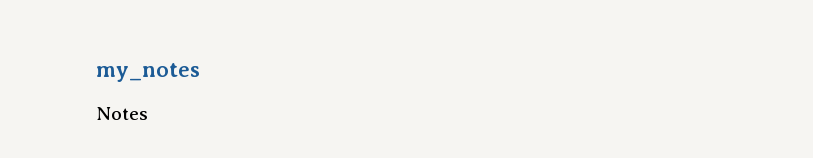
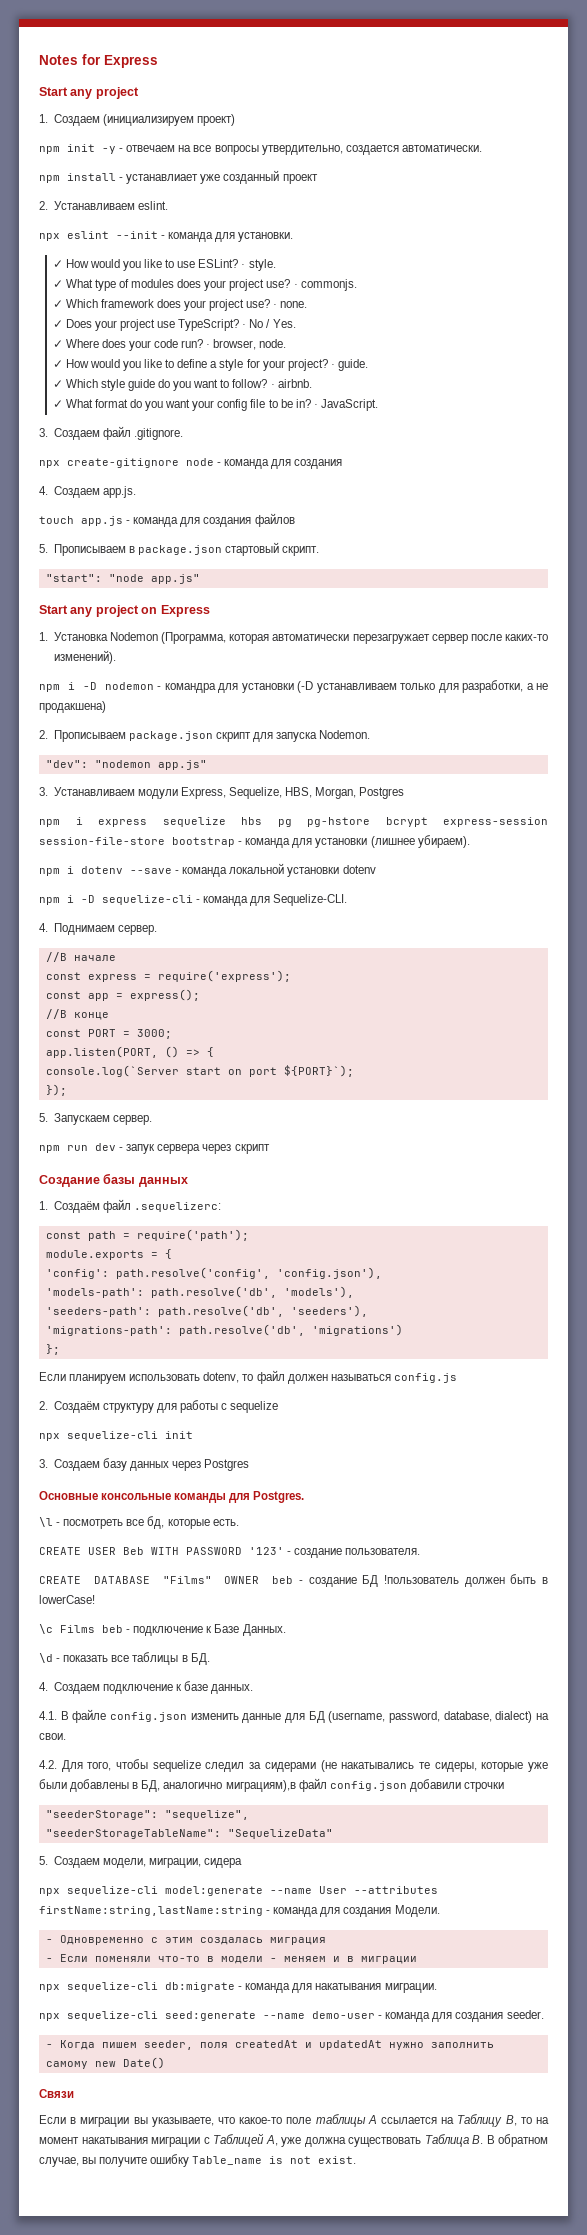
- my_notes
- Notes
+ Notes for Express
+ Start any project
+ 1. Создаем (инициализируем проект)
+ npm init -y - отвечаем на все вопросы утвердительно, создается автоматически.
+ npm install - устанавлиает уже созданный проект
+ 2. Устанавливаем eslint.
+ npx eslint --init - команда для установки.
+ ✓ How would you like to use ESLint? · style.
+ ✓ What type of modules does your project use? · commonjs.
+ ✓ Which framework does your project use? · none.
+ ✓ Does your project use TypeScript? · No / Yes.
+ ✓ Where does your code run? · browser, node.
+ ✓ How would you like to define a style for your project? · guide.
+ ✓ Which style guide do you want to follow? · airbnb.
+ ✓ What format do you want your config file to be in? · JavaScript.
+ 3. Создаем файл .gitignore.
+ npx create-gitignore node - команда для создания
+ 4. Создаем app.js.
+ touch app.js - команда для создания файлов
+ 5. Прописываем в package.json стартовый скрипт.
+ "start": "node app.js"
+ Start any project on Express
+ 1. Установка Nodemon (Программа, которая автоматически перезагружает сервер после каких-то изменений).
+ npm i -D nodemon - командра для установки (-D устанавливаем только для разработки, а не продакшена)
+ 2. Прописываем package.json скрипт для запуска Nodemon.
+ "dev": "nodemon app.js"
+ 3. Устанавливаем модули Express, Sequelize, HBS, Morgan, Postgres
+ npm i express sequelize hbs pg pg-hstore bcrypt express-session session-file-store bootstrap - команда для установки (лишнее убираем).
+ npm i dotenv --save - команда локальной установки dotenv
+ npm i -D sequelize-cli - команда для Sequelize-CLI.
+ 4. Поднимаем сервер.
+ //В начале
+ const express = require('express');
+ const app = express();
+ //В конце
+ const PORT = 3000;
+ app.listen(PORT, () => {
+ console.log(`Server start on port ${PORT}`);
+ });
+ 5. Запускаем сервер.
+ npm run dev - запук сервера через скрипт
+ Создание базы данных
+ 1. Cоздаём файл .sequelizerc:
+ const path = require('path');
+ module.exports = {
+ 'config': path.resolve('config', 'config.json'),
+ 'models-path': path.resolve('db', 'models'),
+ 'seeders-path': path.resolve('db', 'seeders'),
+ 'migrations-path': path.resolve('db', 'migrations')
+ };
+ Если планируем использовать dotenv, то файл должен называться config.js
+ 2. Cоздаём структуру для работы с sequelize
+ npx sequelize-cli init
+ 3. Создаем базу данных через Postgres
+ Основные консольные команды для Postgres.
+ \l - посмотреть все бд, которые есть.
+ CREATE USER Beb WITH PASSWORD '123' - создание пользователя.
+ CREATE DATABASE "Films" OWNER beb - создание БД !пользователь должен быть в lowerCase!
+ \c Films beb - подключение к Базе Данных.
+ \d - показать все таблицы в БД.
+ 4. Создаем подключение к базе данных.
+ 4.1. В файле config.json изменить данные для БД (username, password, database, dialect) на свои.
+ 4.2. Для того, чтобы sequelize следил за сидерами (не накатывались те сидеры, которые уже были добавлены в БД, аналогично миграциям),в файл config.json добавили строчки
+ "seederStorage": "sequelize",
+ "seederStorageTableName": "SequelizeData"
+ 5. Создаем модели, миграции, сидера
+ npx sequelize-cli model:generate --name User --attributes firstName:string,lastName:string - команда для создания Модели.
+ - Одновременно с этим создалась миграция
+ - Если поменяли что-то в модели - меняем и в миграции
+ npx sequelize-cli db:migrate - команда для накатывания миграции.
+ npx sequelize-cli seed:generate --name demo-user - команда для создания seeder.
+ - Когда пишем seeder, поля createdAt и updatedAt нужно заполнить самому new Date()
+ Связи
+ Если в миграции вы указываете, что какое-то поле таблицы А ссылается на Таблицу В, то на момент накатывания миграции с Таблицей А, уже должна существовать Таблица В. В обратном случае, вы получите ошибку Table_name is not exist.

